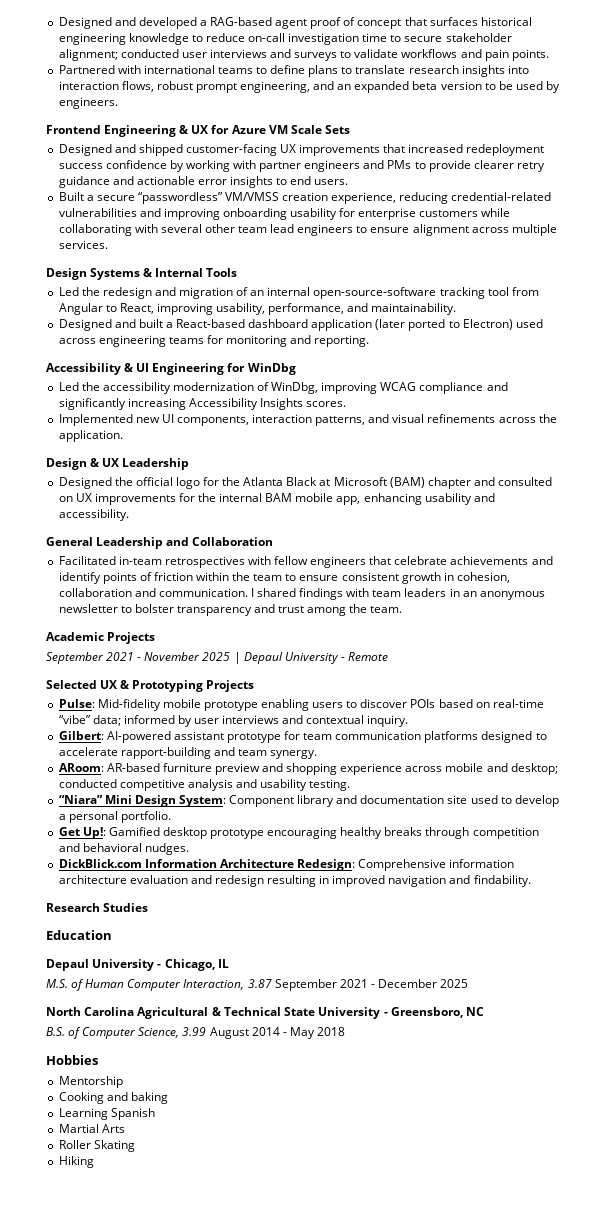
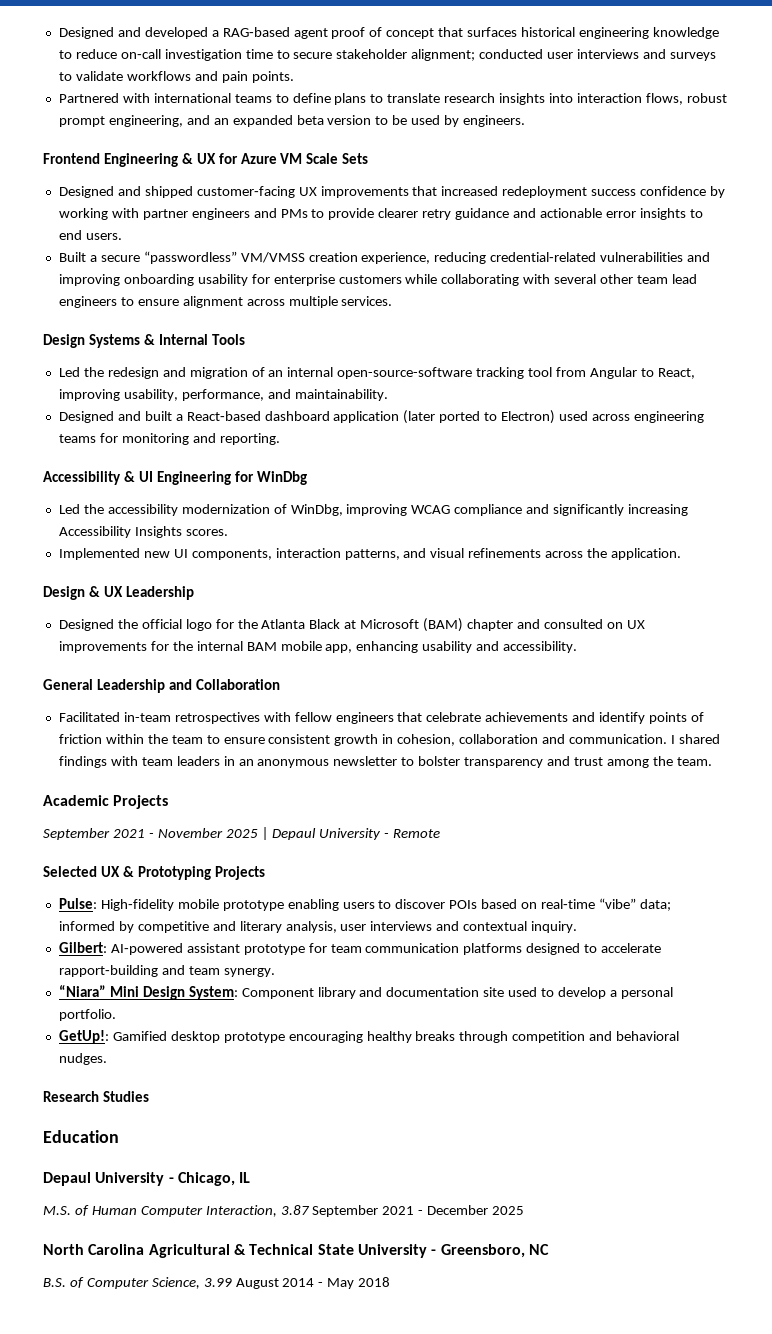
- Pulse: Mid‑fidelity mobile prototype enabling users to discover POIs based on real‑time “vibe” data; informed by user interviews and contextual inquiry.
+ Pulse: High‑fidelity mobile prototype enabling users to discover POIs based on real‑time “vibe” data; informed by competitive and literary analysis, user interviews and contextual inquiry.
- ARoom: AR‑based furniture preview and shopping experience across mobile and desktop; conducted competitive analysis and usability testing.
- Get Up!: Gamified desktop prototype encouraging healthy breaks through competition and behavioral nudges.
+ GetUp!: Gamified desktop prototype encouraging healthy breaks through competition and behavioral nudges.
- DickBlick.com Information Architecture Redesign: Comprehensive information architecture evaluation and redesign resulting in improved navigation and findability.
- Hobbies
- Mentorship
- Cooking and baking
- Learning Spanish
- Martial Arts
- Roller Skating
- Hiking

